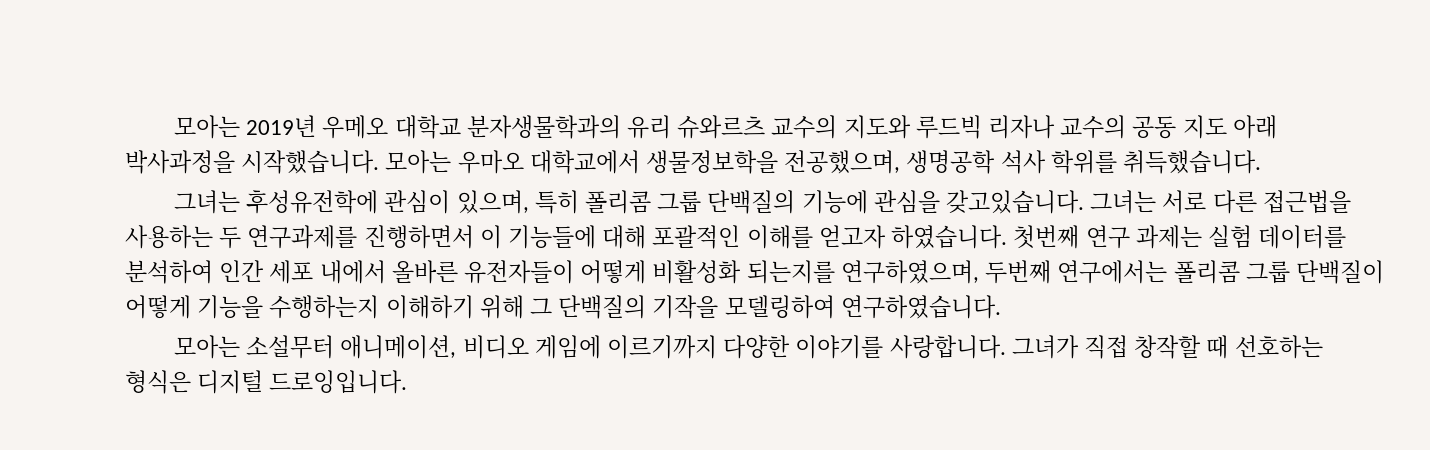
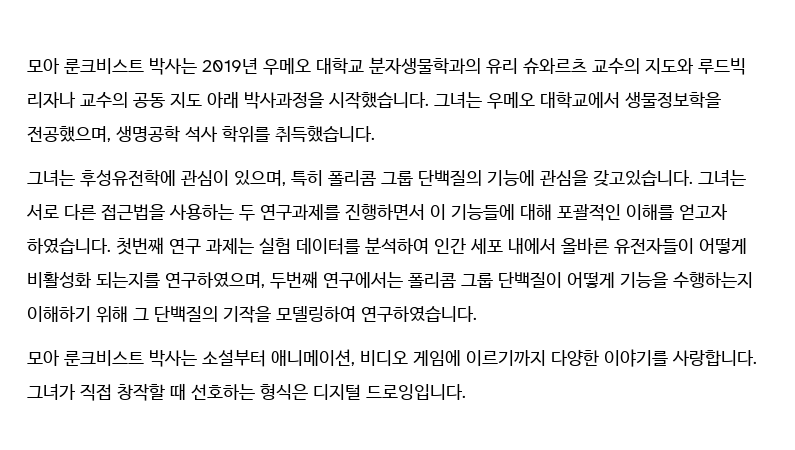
- 모아는 2019년 우메오 대학교 분자생물학과의 유리 슈와르츠 교수의 지도와 루드빅 리자나 교수의 공동 지도 아래 박사과정을 시작했습니다.
+ 모아 룬크비스트 박사는 2019년 우메오 대학교 분자생물학과의 유리 슈와르츠 교수의 지도와 루드빅 리자나 교수의 공동 지도 아래 박사과정을 시작했습니다.
- 모아는 우마오 대학교에서 생물정보학을 전공했으며, 생명공학 석사 학위를 취득했습니다.
+ 그녀는 우메오 대학교에서 생물정보학을 전공했으며, 생명공학 석사 학위를 취득했습니다.
- 모아는 소설무터 애니메이션, 비디오 게임에 이르기까지 다양한 이야기를 사랑합니다.
+ 모아 룬크비스트 박사는 소설부터 애니메이션, 비디오 게임에 이르기까지 다양한 이야기를 사랑합니다.

